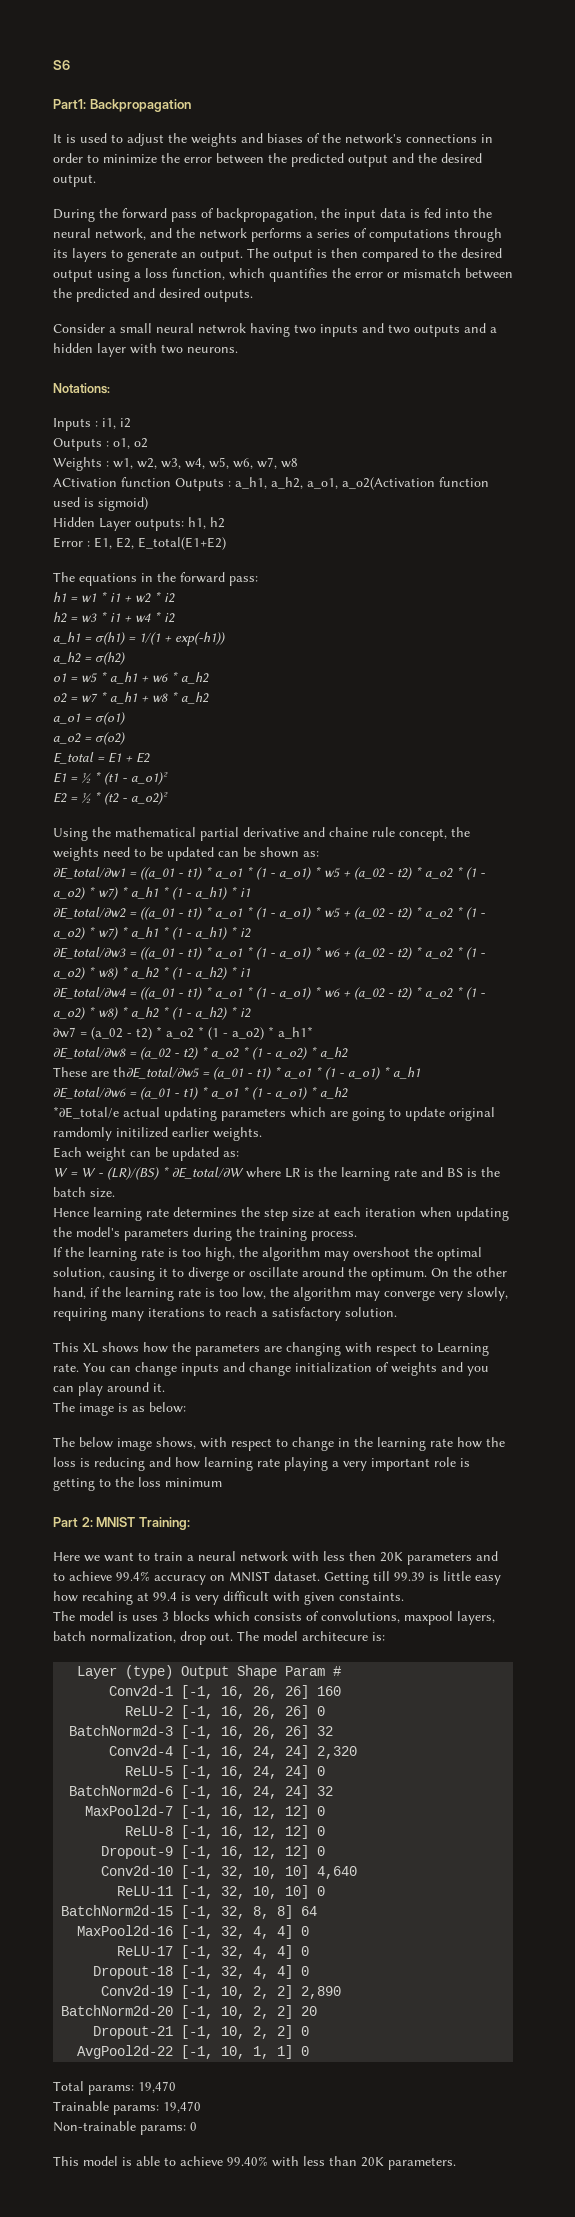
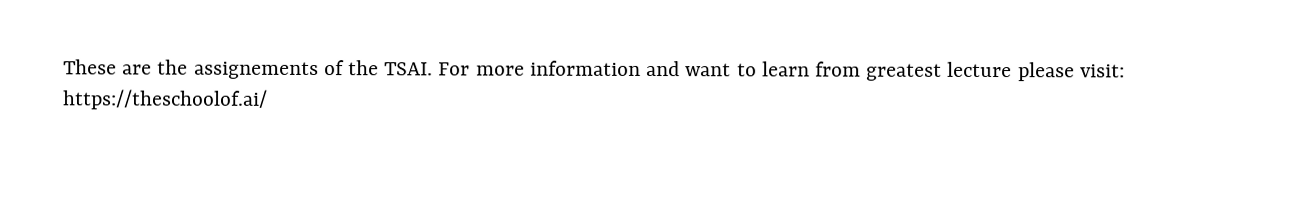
- S6
- Part1: Backpropagation
- It is used to adjust the weights and biases of the network's connections in order to minimize the error between the predicted output and the desired output.
- During the forward pass of backpropagation, the input data is fed into the neural network, and the network performs a series of computations through its layers to generate an output. The output is then compared to the desired output using a loss function, which quantifies the error or mismatch between the predicted and desired outputs.
- Consider a small neural netwrok having two inputs and two outputs and a hidden layer with two neurons.
- Notations:
- Inputs : i1, i2
- Outputs : o1, o2
- Weights : w1, w2, w3, w4, w5, w6, w7, w8
- ACtivation function Outputs : a_h1, a_h2, a_o1, a_o2(Activation function used is sigmoid)
- Hidden Layer outputs: h1, h2
- Error : E1, E2, E_total(E1+E2)
- The equations in the forward pass:
- h1 = w1 * i1 + w2 * i2
- h2 = w3 * i1 + w4 * i2
- a_h1 = σ(h1) = 1/(1 + exp(-h1))
- a_h2 = σ(h2)
- o1 = w5 * a_h1 + w6 * a_h2
- o2 = w7 * a_h1 + w8 * a_h2
- a_o1 = σ(o1)
- a_o2 = σ(o2)
- E_total = E1 + E2
- E1 = ½ * (t1 - a_o1)²
- E2 = ½ * (t2 - a_o2)²
- Using the mathematical partial derivative and chaine rule concept, the weights need to be updated can be shown as:
- ∂E_total/∂w1 = ((a_01 - t1) * a_o1 * (1 - a_o1) * w5 + (a_02 - t2) * a_o2 * (1 - a_o2) * w7) * a_h1 * (1 - a_h1) * i1
- ∂E_total/∂w2 = ((a_01 - t1) * a_o1 * (1 - a_o1) * w5 + (a_02 - t2) * a_o2 * (1 - a_o2) * w7) * a_h1 * (1 - a_h1) * i2
- ∂E_total/∂w3 = ((a_01 - t1) * a_o1 * (1 - a_o1) * w6 + (a_02 - t2) * a_o2 * (1 - a_o2) * w8) * a_h2 * (1 - a_h2) * i1
- ∂E_total/∂w4 = ((a_01 - t1) * a_o1 * (1 - a_o1) * w6 + (a_02 - t2) * a_o2 * (1 - a_o2) * w8) * a_h2 * (1 - a_h2) * i2
- ∂w7 = (a_02 - t2) * a_o2 * (1 - a_o2) * a_h1*
- ∂E_total/∂w8 = (a_02 - t2) * a_o2 * (1 - a_o2) * a_h2
- These are th∂E_total/∂w5 = (a_01 - t1) * a_o1 * (1 - a_o1) * a_h1
- ∂E_total/∂w6 = (a_01 - t1) * a_o1 * (1 - a_o1) * a_h2
- *∂E_total/e actual updating parameters which are going to update original ramdomly initilized earlier weights.
- Each weight can be updated as:
- W = W - (LR)/(BS) * ∂E_total/∂W where LR is the learning rate and BS is the batch size.
- Hence learning rate determines the step size at each iteration when updating the model's parameters during the training process.
- If the learning rate is too high, the algorithm may overshoot the optimal solution, causing it to diverge or oscillate around the optimum. On the other hand, if the learning rate is too low, the algorithm may converge very slowly, requiring many iterations to reach a satisfactory solution.
- This XL shows how the parameters are changing with respect to Learning rate. You can change inputs and change initialization of weights and you can play around it.
- The image is as below:
- The below image shows, with respect to change in the learning rate how the loss is reducing and how learning rate playing a very important role is getting to the loss minimum
- Part 2: MNIST Training:
- Here we want to train a neural network with less then 20K parameters and to achieve 99.4% accuracy on MNIST dataset. Getting till 99.39 is little easy how recahing at 99.4 is very difficult with given constaints.
- The model is uses 3 blocks which consists of convolutions, maxpool layers, batch normalization, drop out. The model architecure is:
- Layer (type) Output Shape Param #
- Conv2d-1 [-1, 16, 26, 26] 160
- ReLU-2 [-1, 16, 26, 26] 0
- BatchNorm2d-3 [-1, 16, 26, 26] 32
- Conv2d-4 [-1, 16, 24, 24] 2,320
- ReLU-5 [-1, 16, 24, 24] 0
- BatchNorm2d-6 [-1, 16, 24, 24] 32
- MaxPool2d-7 [-1, 16, 12, 12] 0
- ReLU-8 [-1, 16, 12, 12] 0
- Dropout-9 [-1, 16, 12, 12] 0
- Conv2d-10 [-1, 32, 10, 10] 4,640
- ReLU-11 [-1, 32, 10, 10] 0
- BatchNorm2d-15 [-1, 32, 8, 8] 64
- MaxPool2d-16 [-1, 32, 4, 4] 0
- ReLU-17 [-1, 32, 4, 4] 0
- Dropout-18 [-1, 32, 4, 4] 0
- Conv2d-19 [-1, 10, 2, 2] 2,890
- BatchNorm2d-20 [-1, 10, 2, 2] 20
- Dropout-21 [-1, 10, 2, 2] 0
- AvgPool2d-22 [-1, 10, 1, 1] 0
- Total params: 19,470
- Trainable params: 19,470
- Non-trainable params: 0
- This model is able to achieve 99.40% with less than 20K parameters.
+ These are the assignements of the TSAI. For more information and want to learn from greatest lecture please visit: https://theschoolof.ai/

